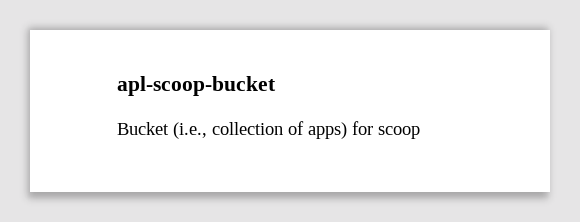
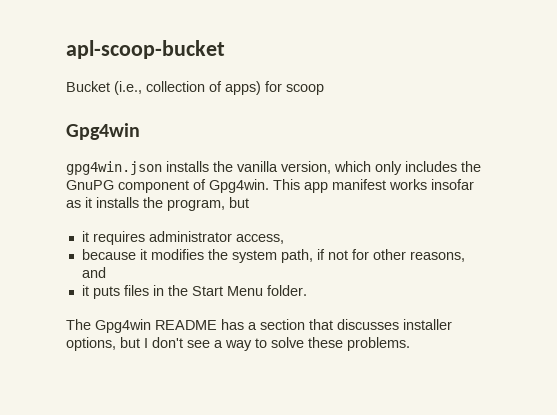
  Bucket (i.e., collection of apps) for scoop
+ Gpg4win
+ gpg4win.json installs the vanilla version, which only includes the GnuPG component of Gpg4win. This app manifest works insofar as it installs the program, but
+ it requires administrator access,
+ because it modifies the system path, if not for other reasons, and
+ it puts files in the Start Menu folder.
+ The Gpg4win README has a section that discusses installer options, but I don't see a way to solve these problems.

